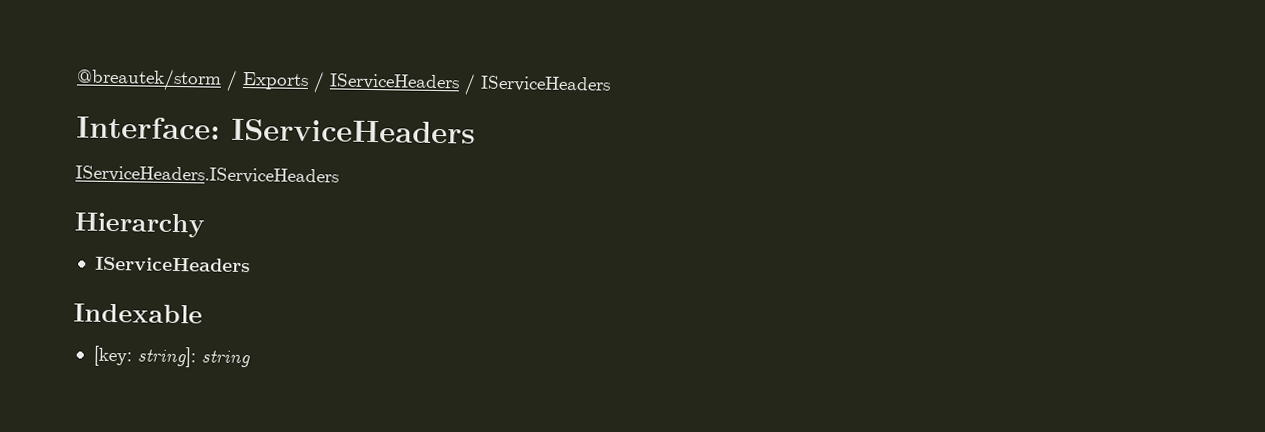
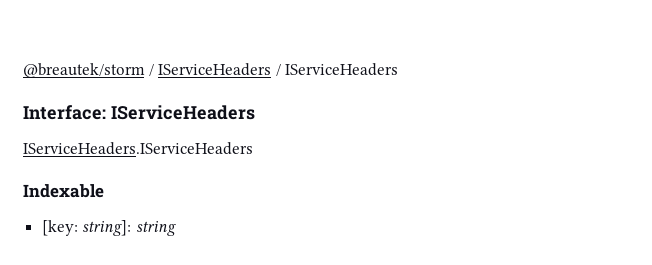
- @breautek/storm / Exports / IServiceHeaders / IServiceHeaders
+ @breautek/storm / IServiceHeaders / IServiceHeaders
- Hierarchy
- IServiceHeaders

